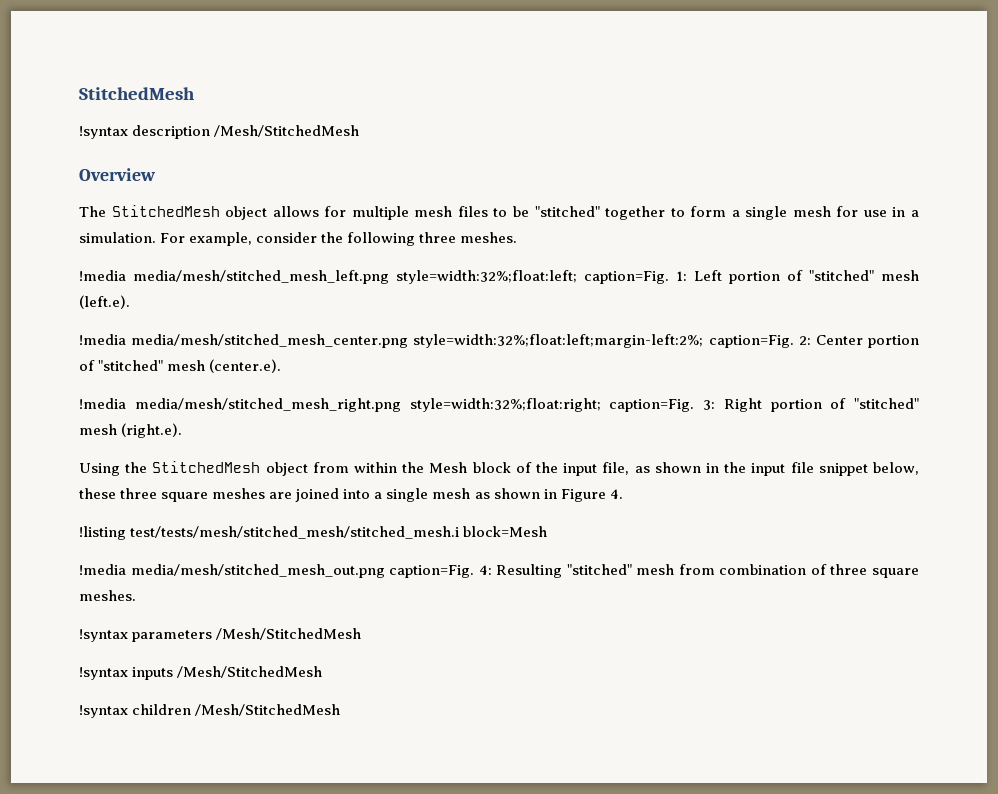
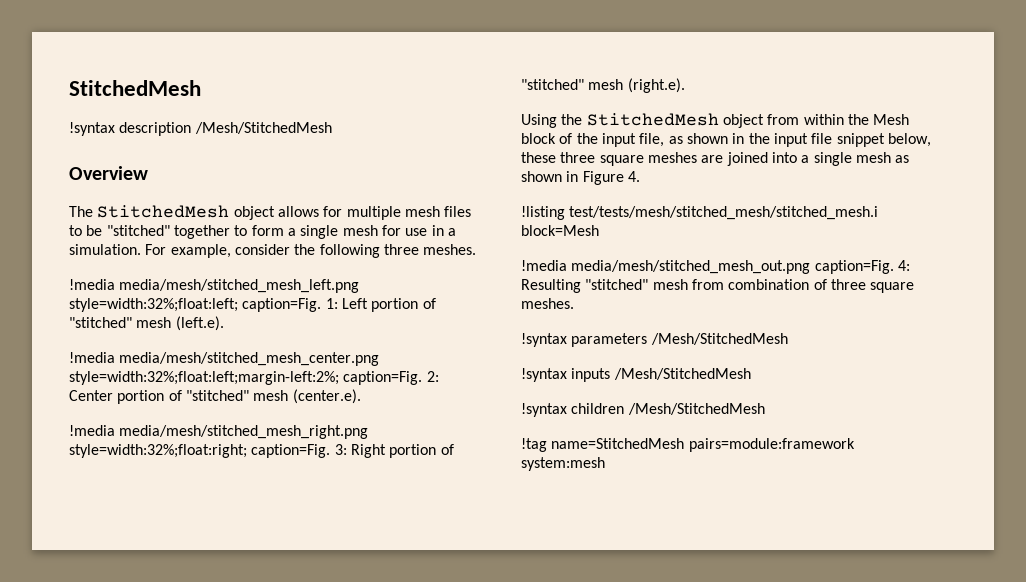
+ !tag name=StitchedMesh pairs=module:framework system:mesh

